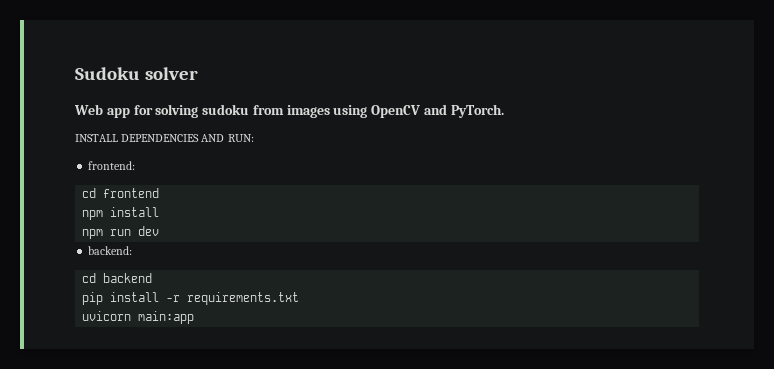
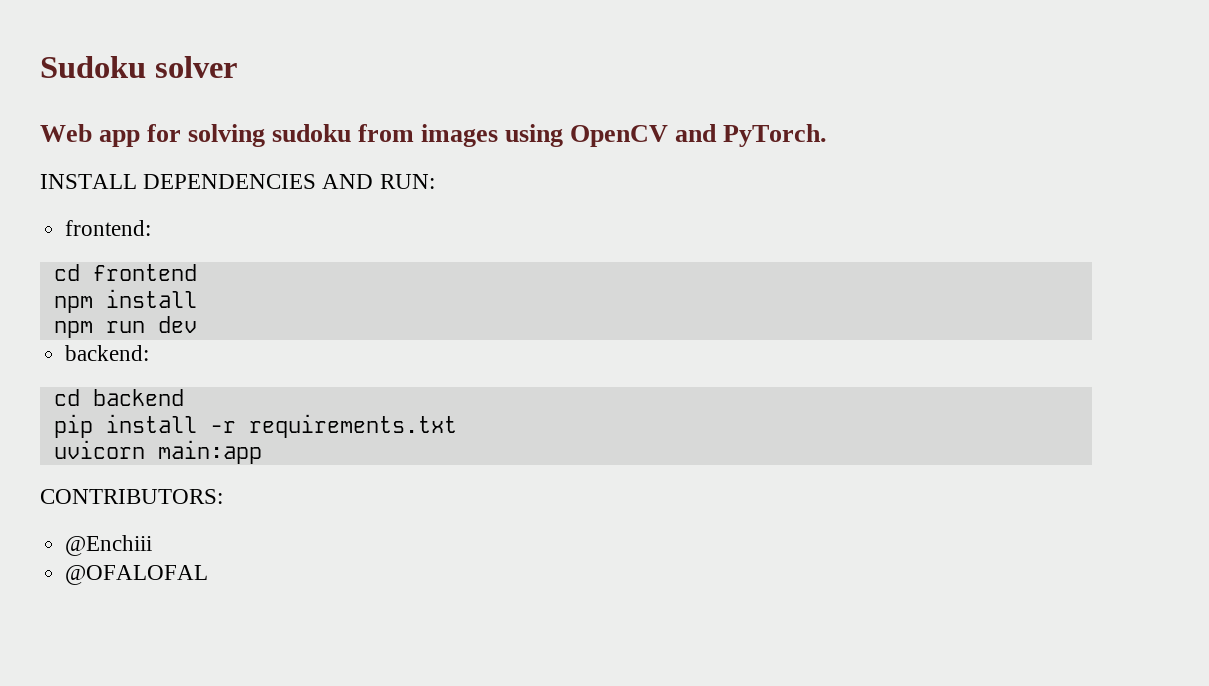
+ CONTRIBUTORS:
+ @Enchiii
+ @OFALOFAL

